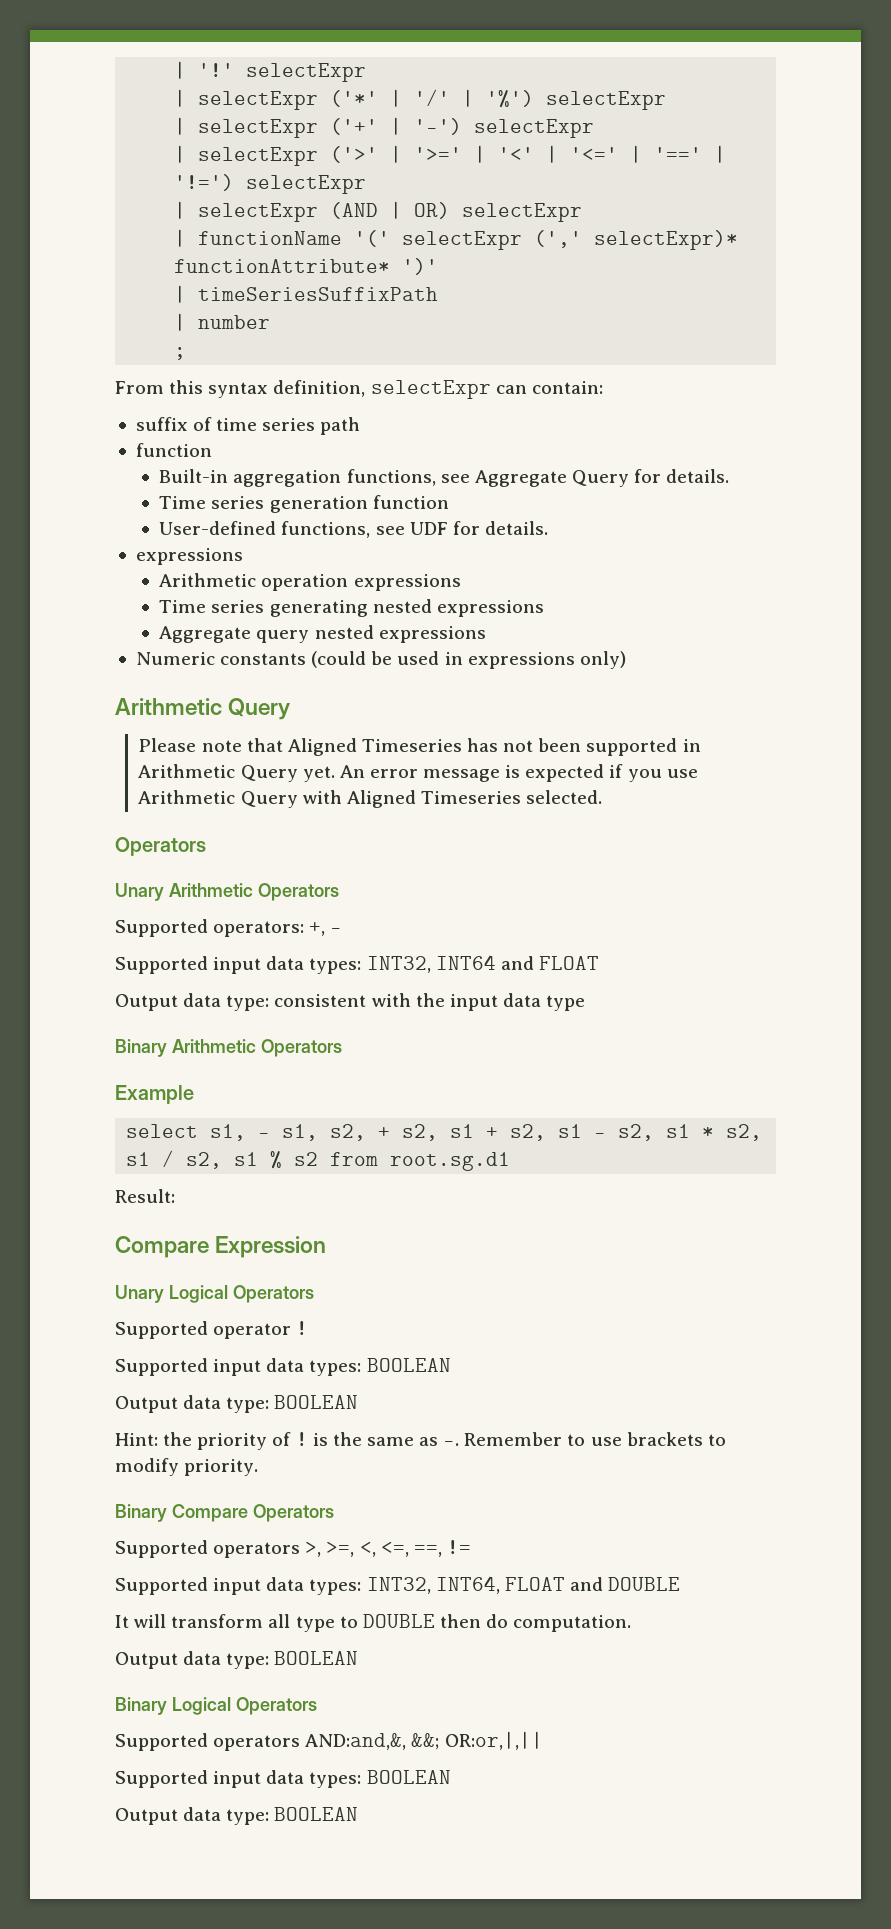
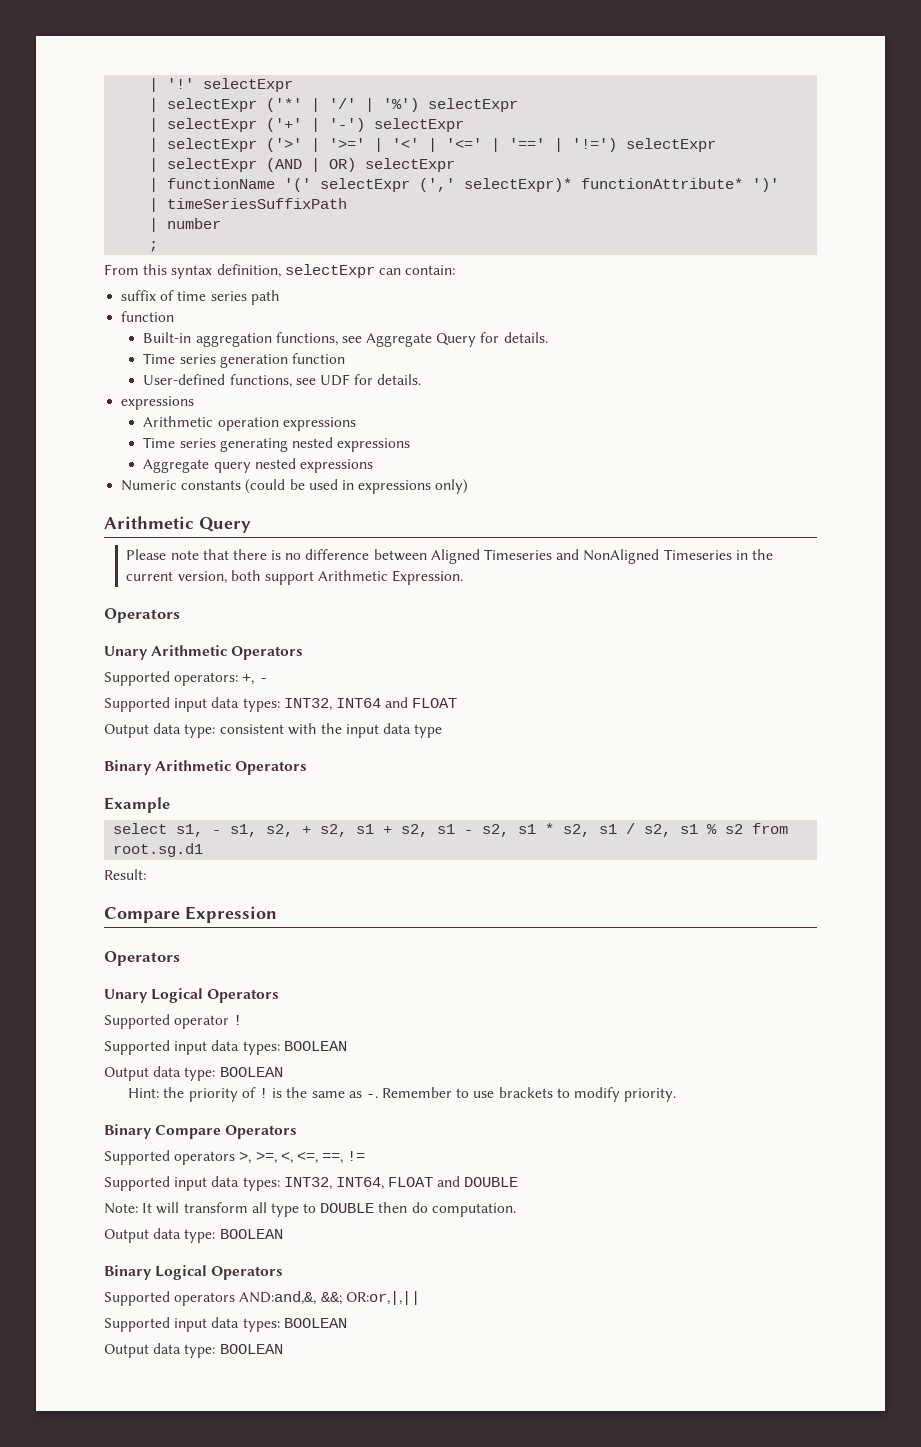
- Please note that Aligned Timeseries has not been supported in Arithmetic Query yet. An error message is expected if you use Arithmetic Query with Aligned Timeseries selected.
+ Please note that there is no difference between Aligned Timeseries and NonAligned Timeseries in the current version, both support Arithmetic Expression.
  Compare Expression
+ Operators
- It will transform all type to DOUBLE then do computation.
+ Note: It will transform all type to DOUBLE then do computation.

